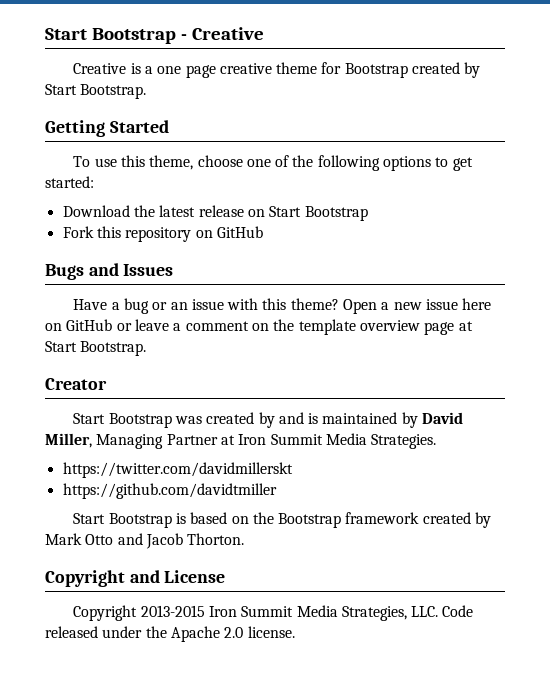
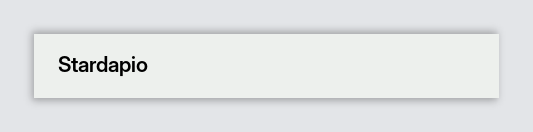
- Start Bootstrap - Creative
- Creative is a one page creative theme for Bootstrap created by Start Bootstrap.
- Getting Started
- To use this theme, choose one of the following options to get started:
- Download the latest release on Start Bootstrap
- Fork this repository on GitHub
- Bugs and Issues
- Have a bug or an issue with this theme? Open a new issue here on GitHub or leave a comment on the template overview page at Start Bootstrap.
- Creator
- Start Bootstrap was created by and is maintained by David Miller, Managing Partner at Iron Summit Media Strategies.
- https://twitter.com/davidmillerskt
- https://github.com/davidtmiller
- Start Bootstrap is based on the Bootstrap framework created by Mark Otto and Jacob Thorton.
- Copyright and License
- Copyright 2013-2015 Iron Summit Media Strategies, LLC. Code released under the Apache 2.0 license.
+ Stardapio

